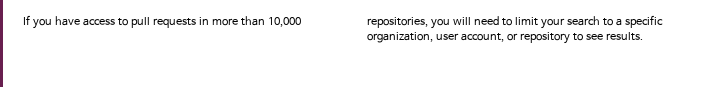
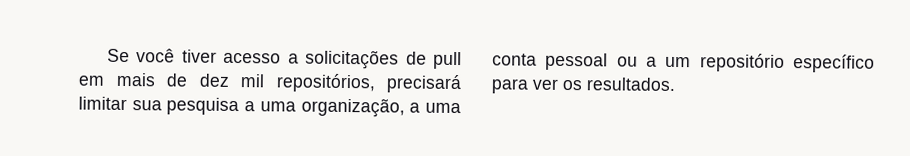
- If you have access to pull requests in more than 10,000 repositories, you will need to limit your search to a specific organization, user account, or repository to see results.
+ Se você tiver acesso a solicitações de pull em mais de dez mil repositórios, precisará limitar sua pesquisa a uma organização, a uma conta pessoal ou a um repositório específico para ver os resultados.

